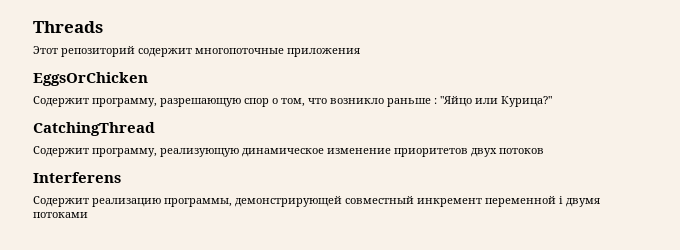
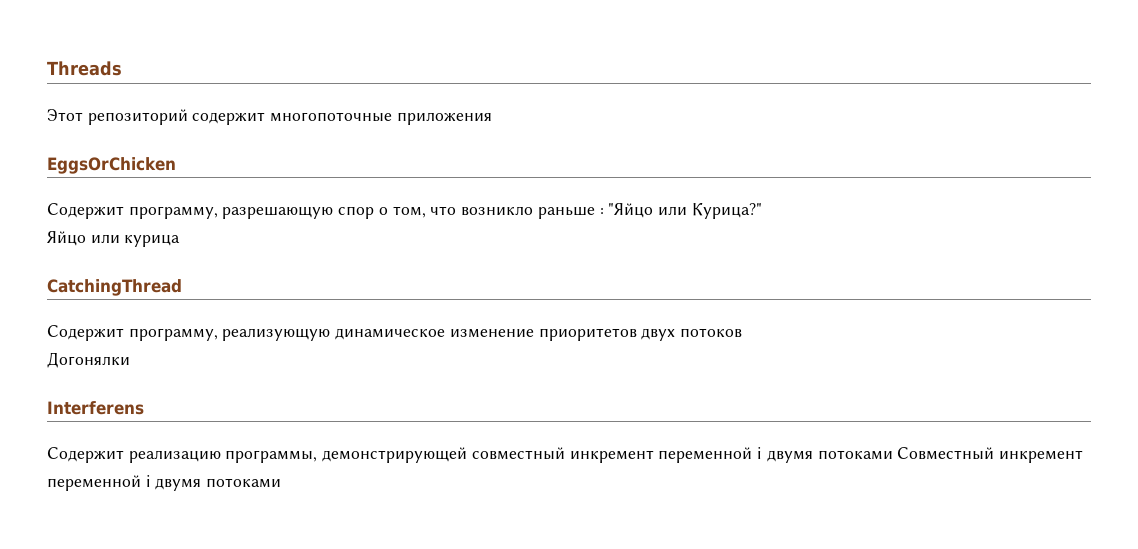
+ Яйцо или курица
+ Догонялки
- Содержит реализацию программы, демонстрирующей совместный инкремент переменной i двумя потоками
+ Содержит реализацию программы, демонстрирующей совместный инкремент переменной i двумя потоками Совместный инкремент переменной i двумя потоками

